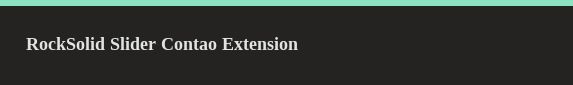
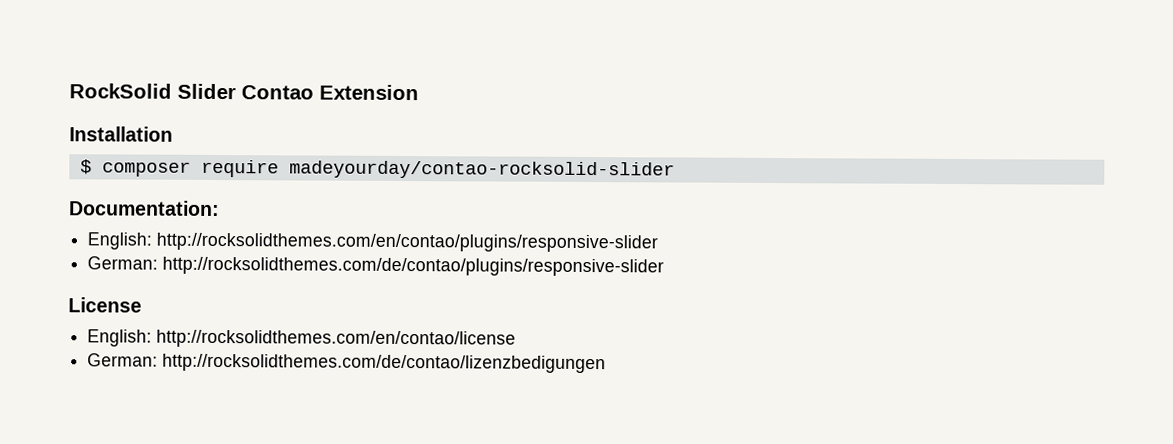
+ Installation
+ $ composer require madeyourday/contao-rocksolid-slider
+ Documentation:
+ English: http://rocksolidthemes.com/en/contao/plugins/responsive-slider
+ German: http://rocksolidthemes.com/de/contao/plugins/responsive-slider
+ License
+ English: http://rocksolidthemes.com/en/contao/license
+ German: http://rocksolidthemes.com/de/contao/lizenzbedigungen

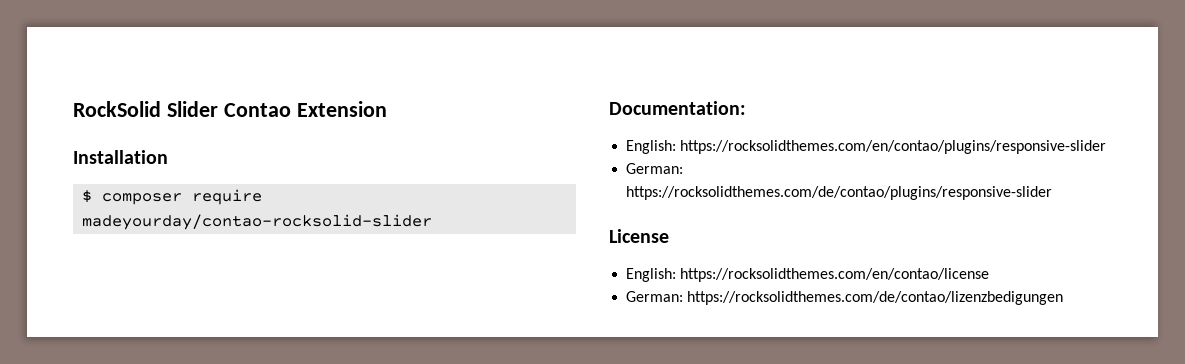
- English: http://rocksolidthemes.com/en/contao/plugins/responsive-slider
- German: http://rocksolidthemes.com/de/contao/plugins/responsive-slider
+ English: https://rocksolidthemes.com/en/contao/plugins/responsive-slider
+ German: https://rocksolidthemes.com/de/contao/plugins/responsive-slider
- English: http://rocksolidthemes.com/en/contao/license
- German: http://rocksolidthemes.com/de/contao/lizenzbedigungen
+ English: https://rocksolidthemes.com/en/contao/license
+ German: https://rocksolidthemes.com/de/contao/lizenzbedigungen

